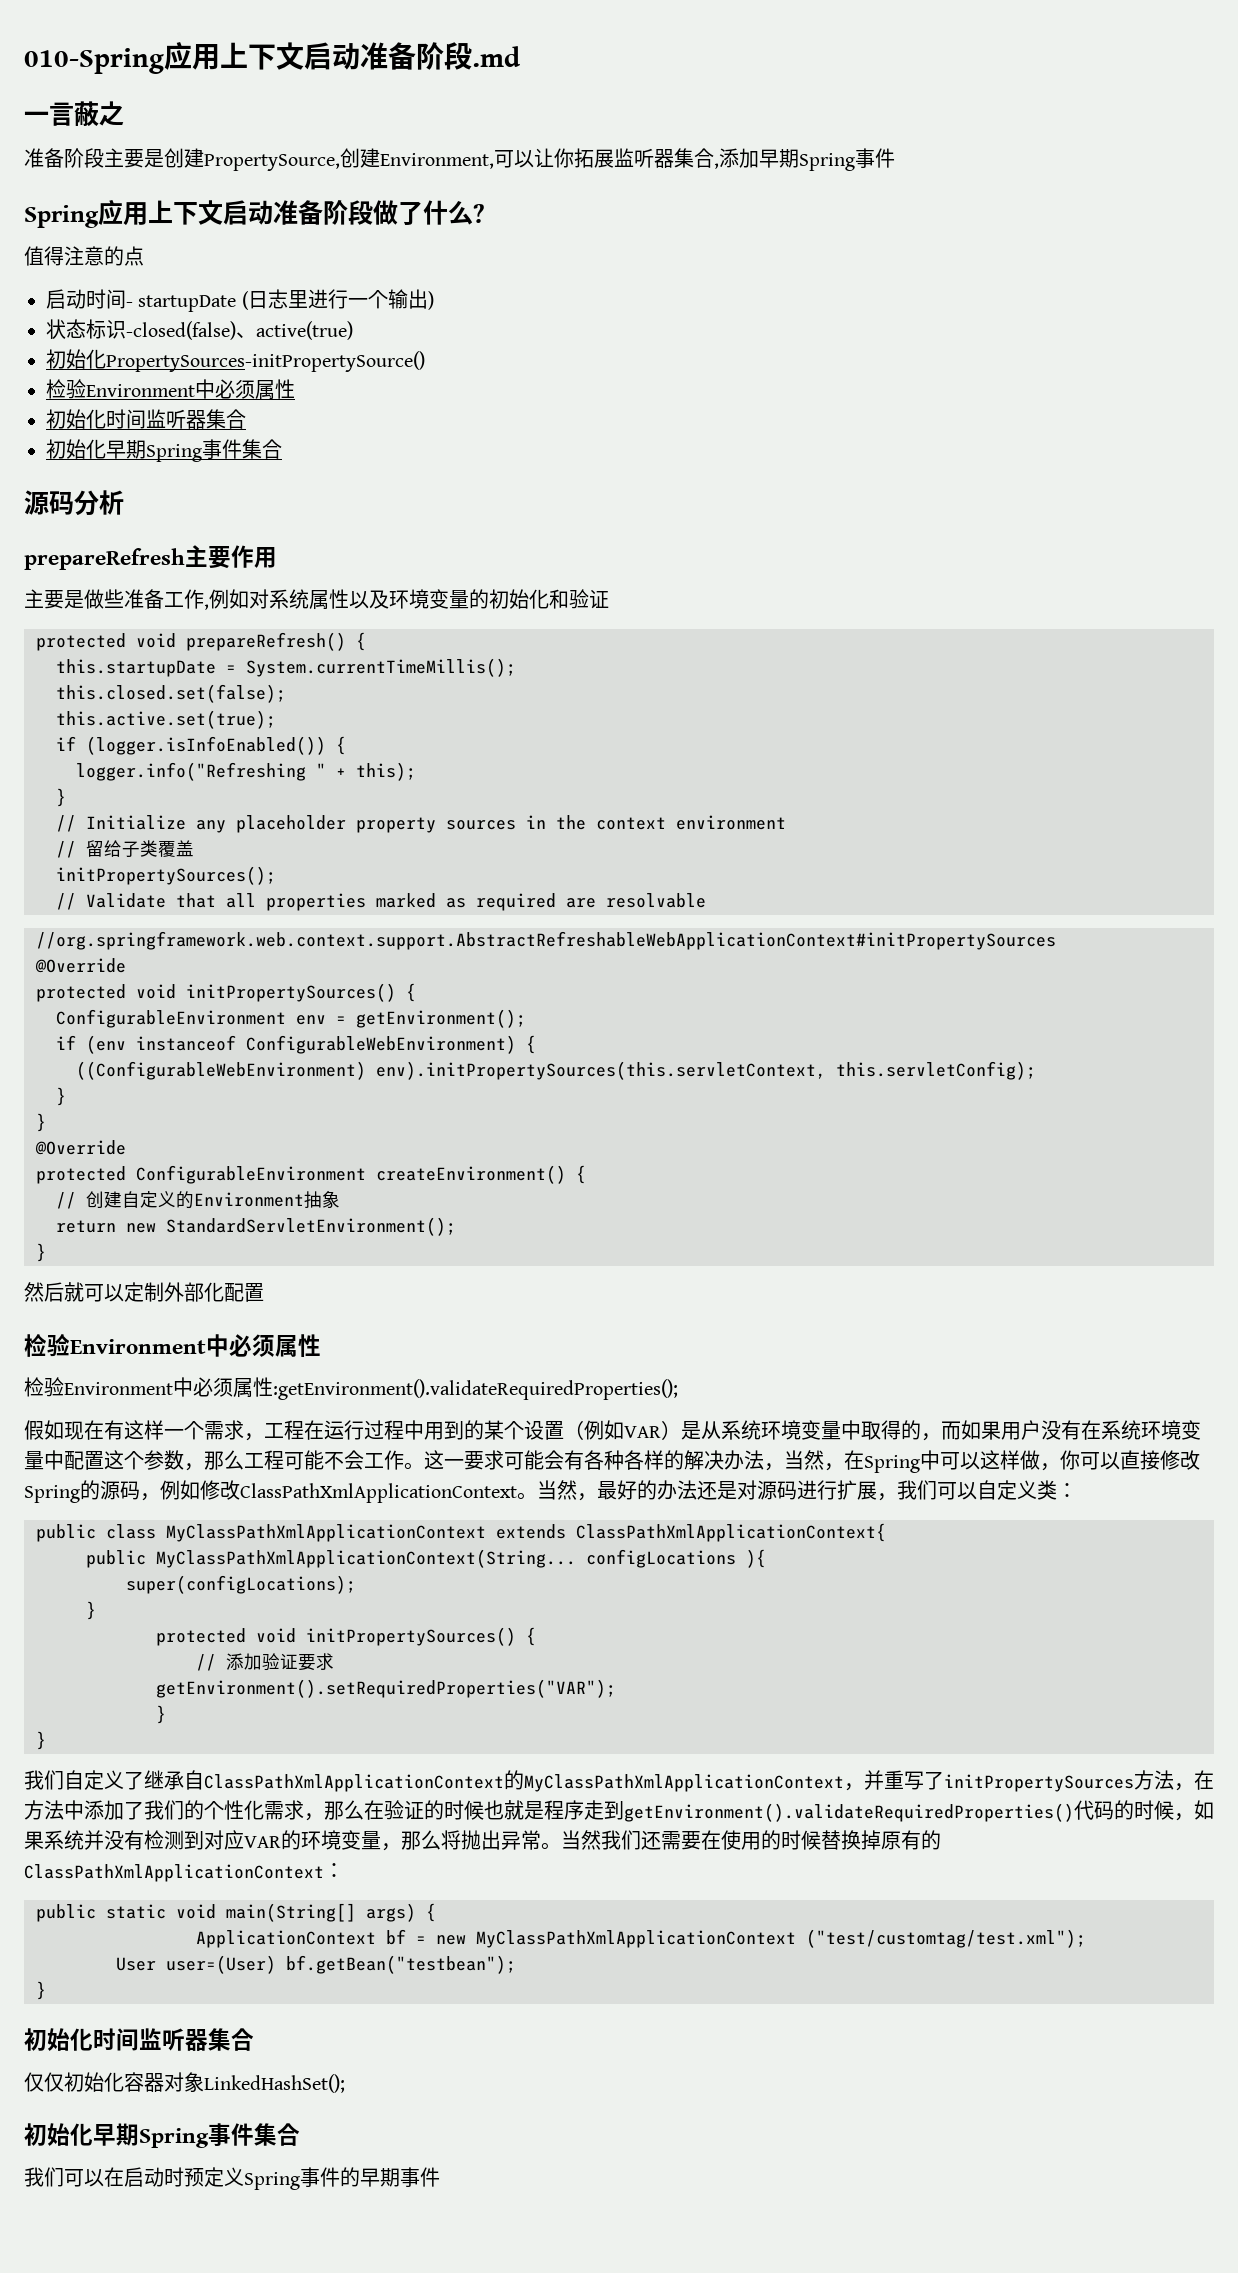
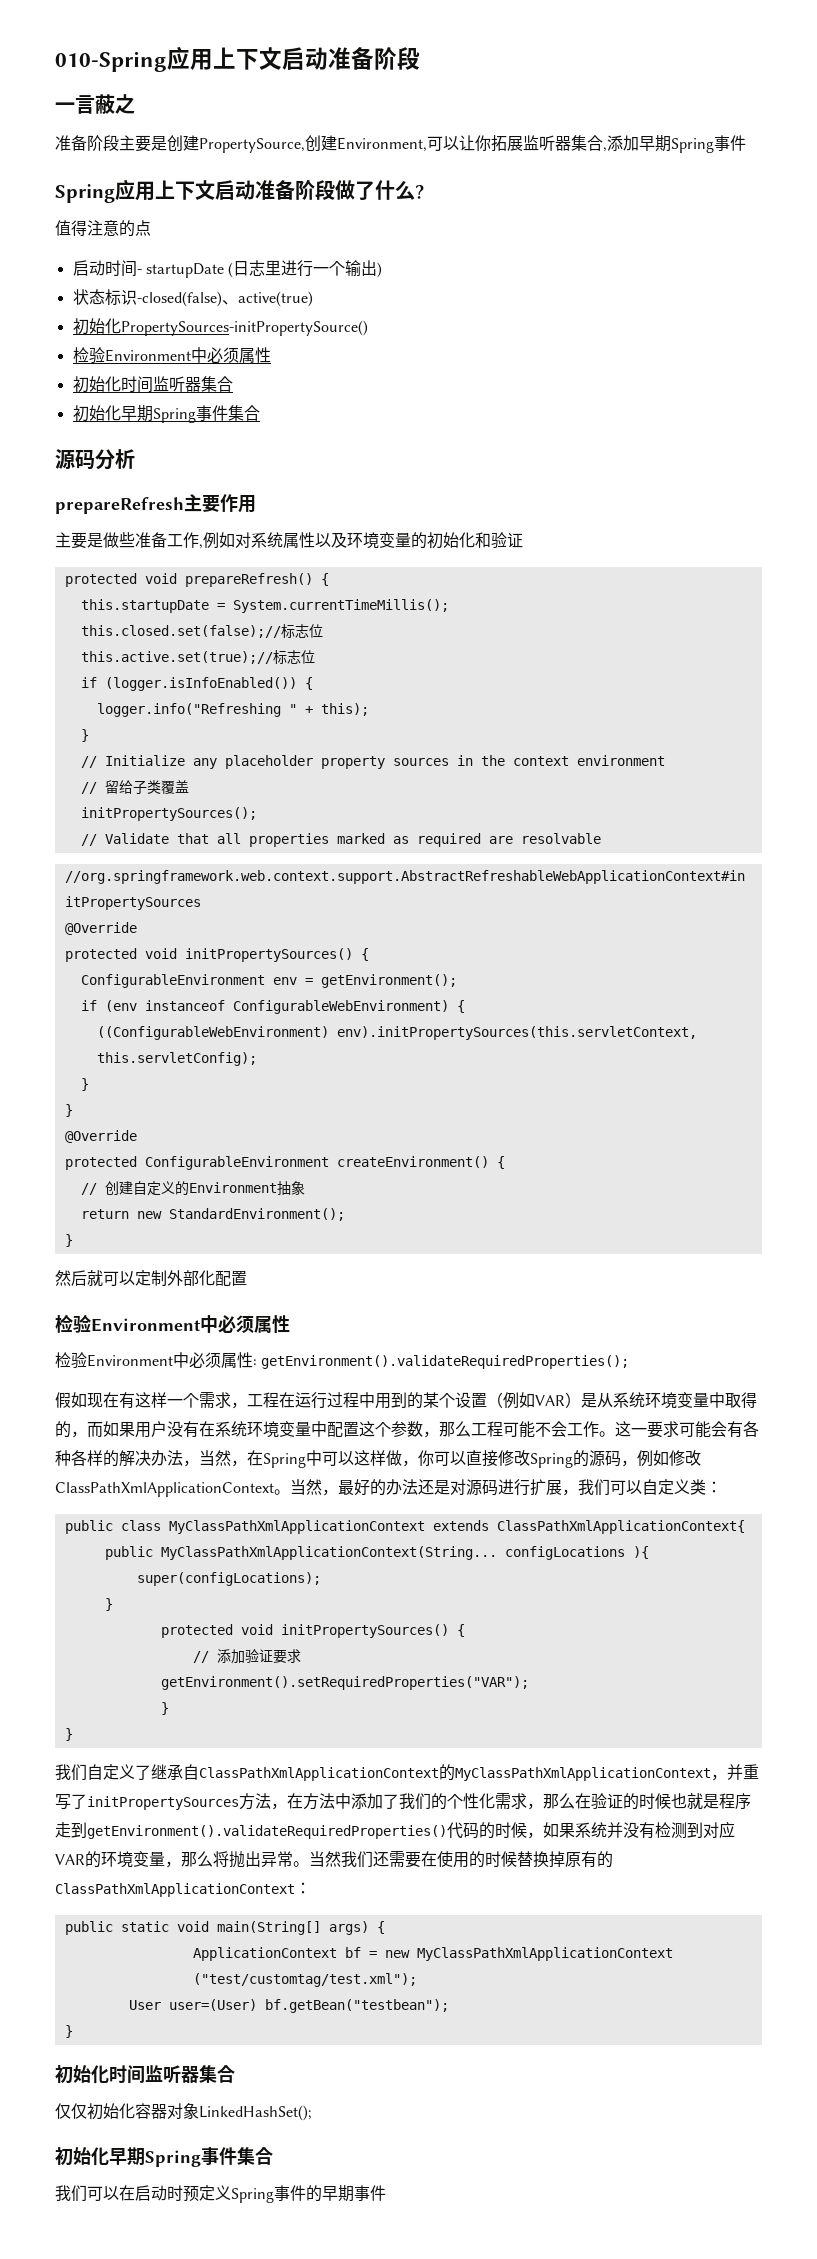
- 010-Spring应用上下文启动准备阶段.md
+ 010-Spring应用上下文启动准备阶段
- this.closed.set(false);
- this.active.set(true);
+ this.closed.set(false);//标志位
+ this.active.set(true);//标志位
- return new StandardServletEnvironment();
+ return new StandardEnvironment();
- 检验Environment中必须属性:getEnvironment().validateRequiredProperties();
+ 检验Environment中必须属性: getEnvironment().validateRequiredProperties();

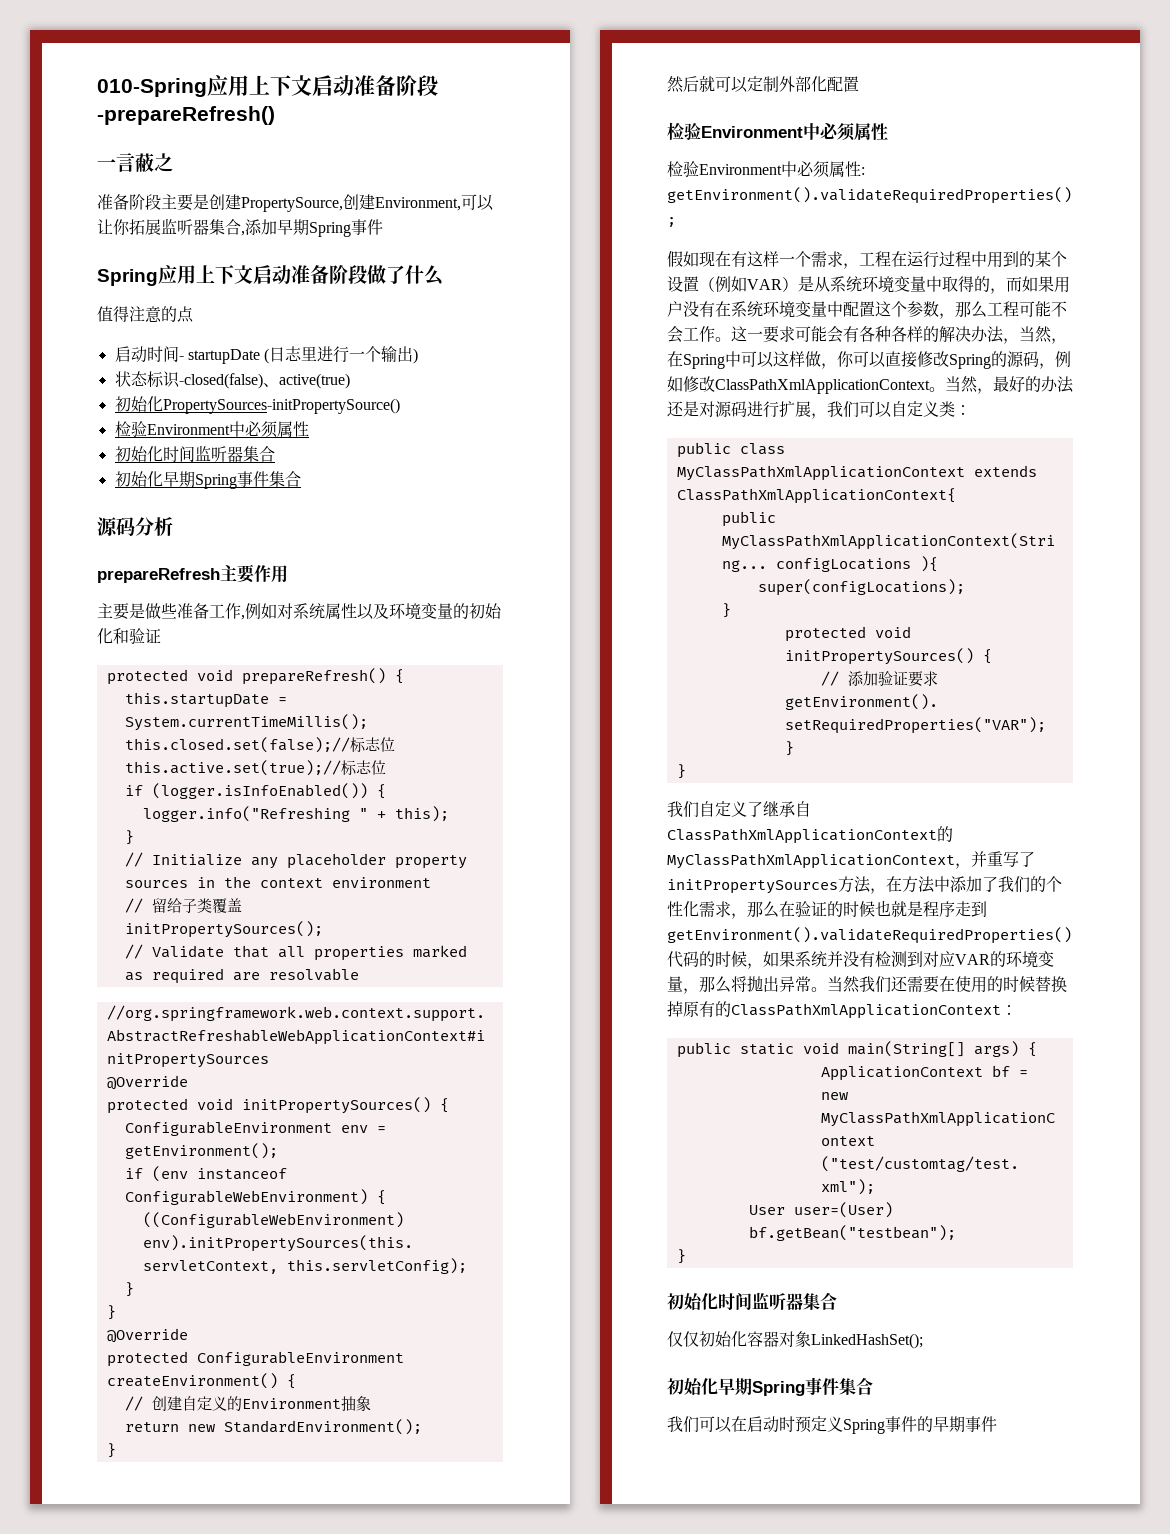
- 010-Spring应用上下文启动准备阶段
+ 010-Spring应用上下文启动准备阶段-prepareRefresh()
- Spring应用上下文启动准备阶段做了什么?
+ Spring应用上下文启动准备阶段做了什么

